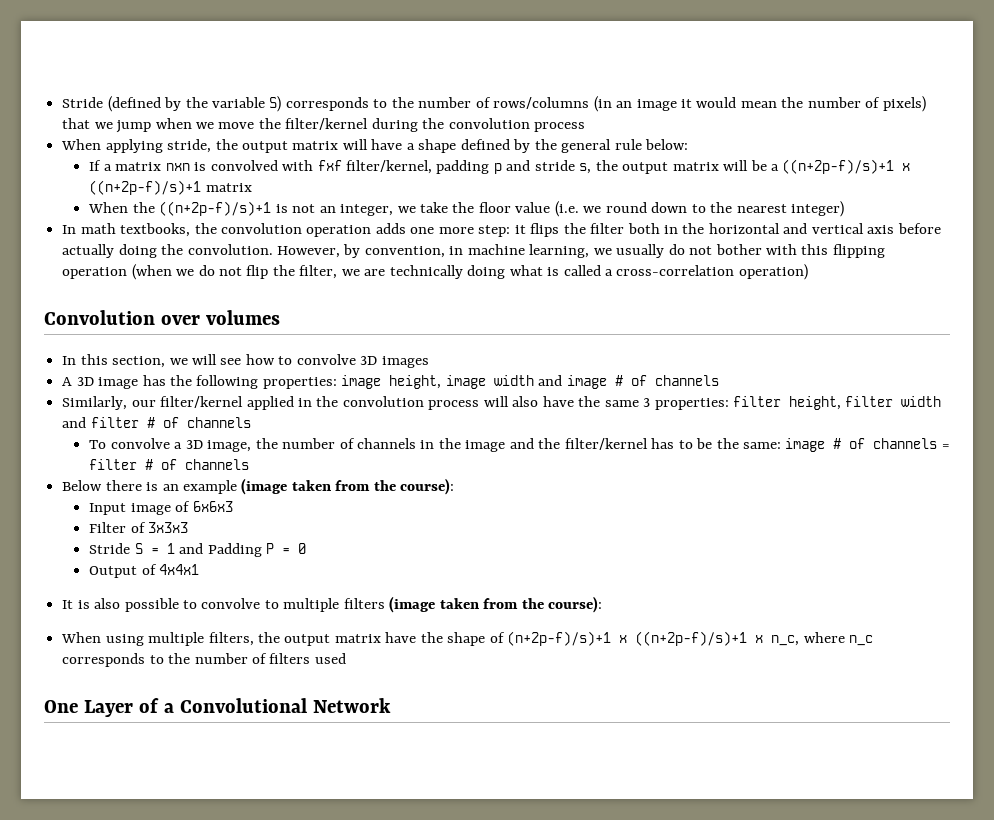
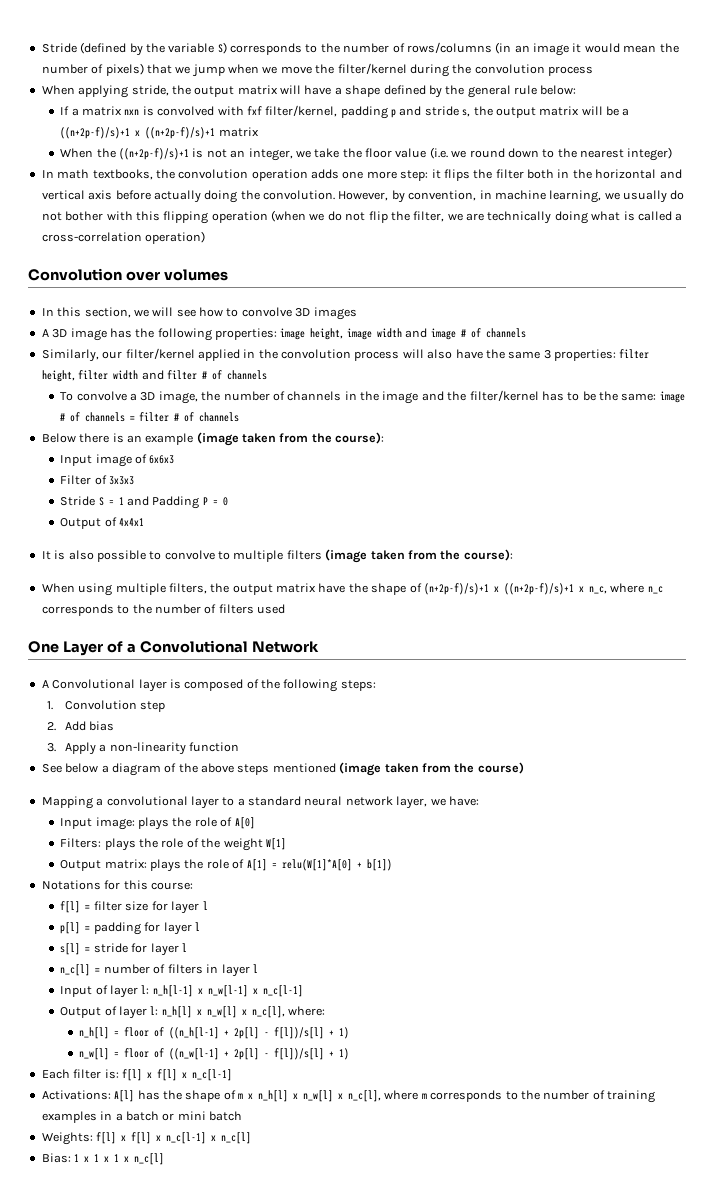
+ A Convolutional layer is composed of the following steps:
+ 1. Convolution step
+ 2. Add bias
+ 3. Apply a non-linearity function
+ See below a diagram of the above steps mentioned (image taken from the course)
+ Mapping a convolutional layer to a standard neural network layer, we have:
+ Input image: plays the role of A[0]
+ Filters: plays the role of the weight W[1]
+ Output matrix: plays the role of A[1] = relu(W[1]*A[0] + b[1])
+ Notations for this course:
+ f[l] = filter size for layer l
+ p[l] = padding for layer l
+ s[l] = stride for layer l
+ n_c[l] = number of filters in layer l
+ Input of layer l: n_h[l-1] x n_w[l-1] x n_c[l-1]
+ Output of layer l: n_h[l] x n_w[l] x n_c[l], where:
+ n_h[l] = floor of ((n_h[l-1] + 2p[l] - f[l])/s[l] + 1)
+ n_w[l] = floor of ((n_w[l-1] + 2p[l] - f[l])/s[l] + 1)
+ Each filter is: f[l] x f[l] x n_c[l-1]
+ Activations: A[l] has the shape of m x n_h[l] x n_w[l] x n_c[l], where m corresponds to the number of training examples in a batch or mini batch
+ Weights: f[l] x f[l] x n_c[l-1] x n_c[l]
+ Bias: 1 x 1 x 1 x n_c[l]

